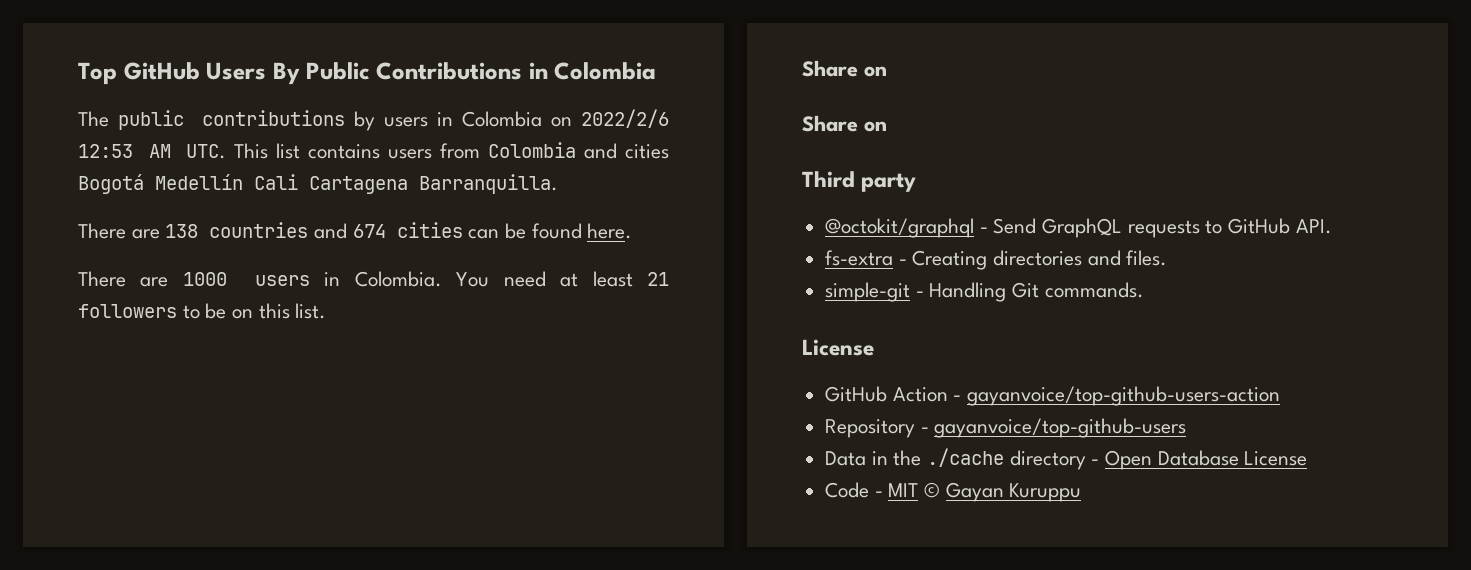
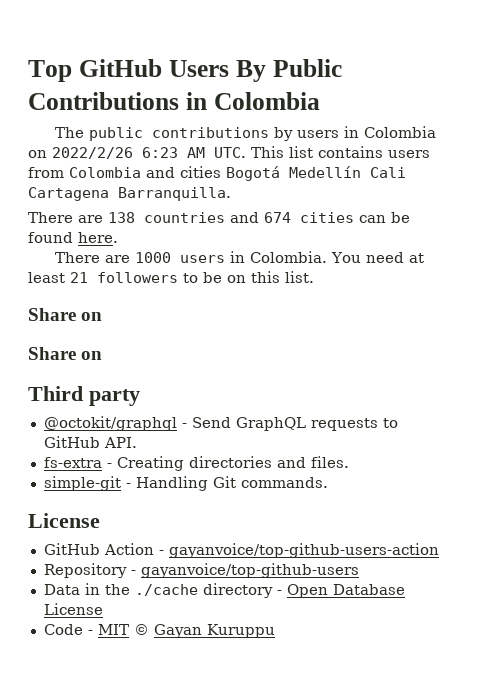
- The public contributions by users in Colombia on 2022/2/6 12:53 AM UTC. This list contains users from Colombia and cities Bogotá Medellín Cali Cartagena Barranquilla.
+ The public contributions by users in Colombia on 2022/2/26 6:23 AM UTC. This list contains users from Colombia and cities Bogotá Medellín Cali Cartagena Barranquilla.

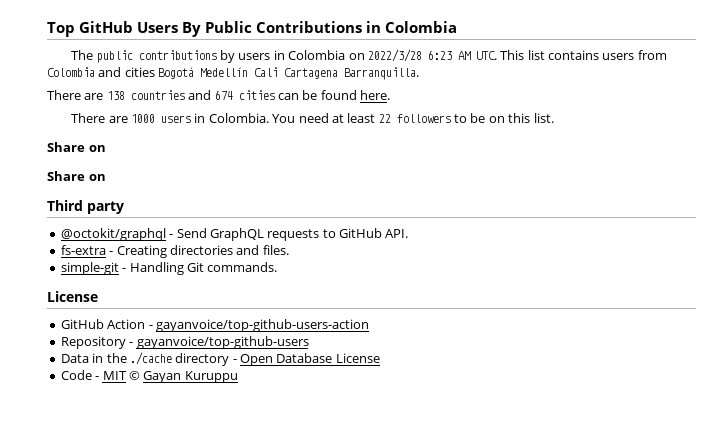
- The public contributions by users in Colombia on 2022/2/26 6:23 AM UTC. This list contains users from Colombia and cities Bogotá Medellín Cali Cartagena Barranquilla.
+ The public contributions by users in Colombia on 2022/3/28 6:23 AM UTC. This list contains users from Colombia and cities Bogotá Medellín Cali Cartagena Barranquilla.
- You need at least 21 followers to be on this list.
+ You need at least 22 followers to be on this list.

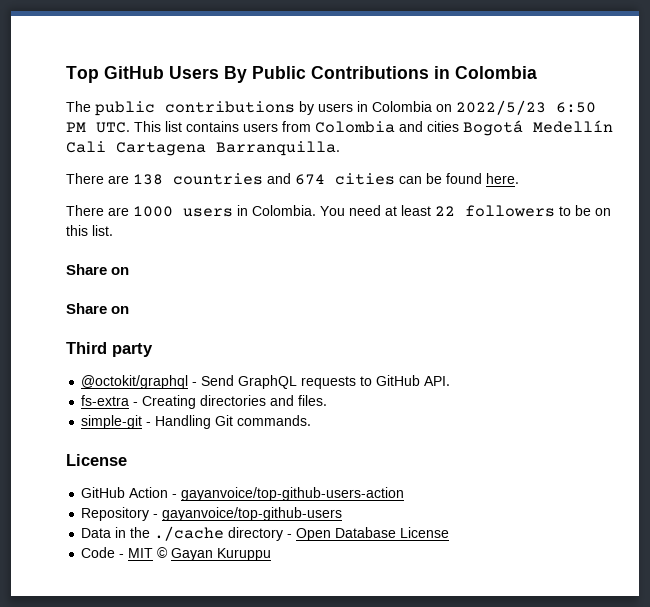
- The public contributions by users in Colombia on 2022/3/28 6:23 AM UTC. This list contains users from Colombia and cities Bogotá Medellín Cali Cartagena Barranquilla.
+ The public contributions by users in Colombia on 2022/5/23 6:50 PM UTC. This list contains users from Colombia and cities Bogotá Medellín Cali Cartagena Barranquilla.

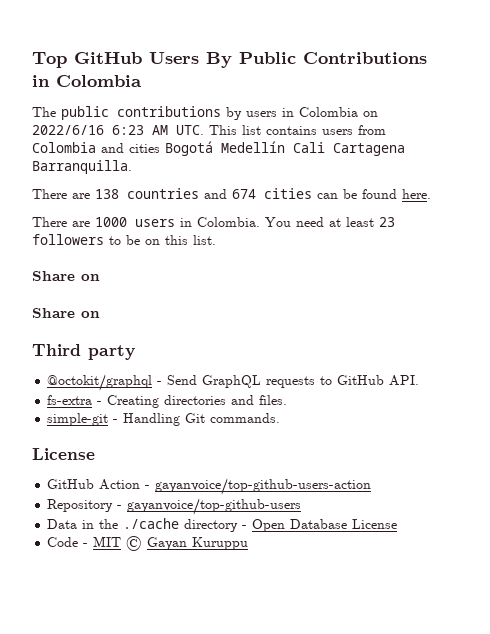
- The public contributions by users in Colombia on 2022/5/23 6:50 PM UTC. This list contains users from Colombia and cities Bogotá Medellín Cali Cartagena Barranquilla.
+ The public contributions by users in Colombia on 2022/6/16 6:23 AM UTC. This list contains users from Colombia and cities Bogotá Medellín Cali Cartagena Barranquilla.
- You need at least 22 followers to be on this list.
+ You need at least 23 followers to be on this list.

